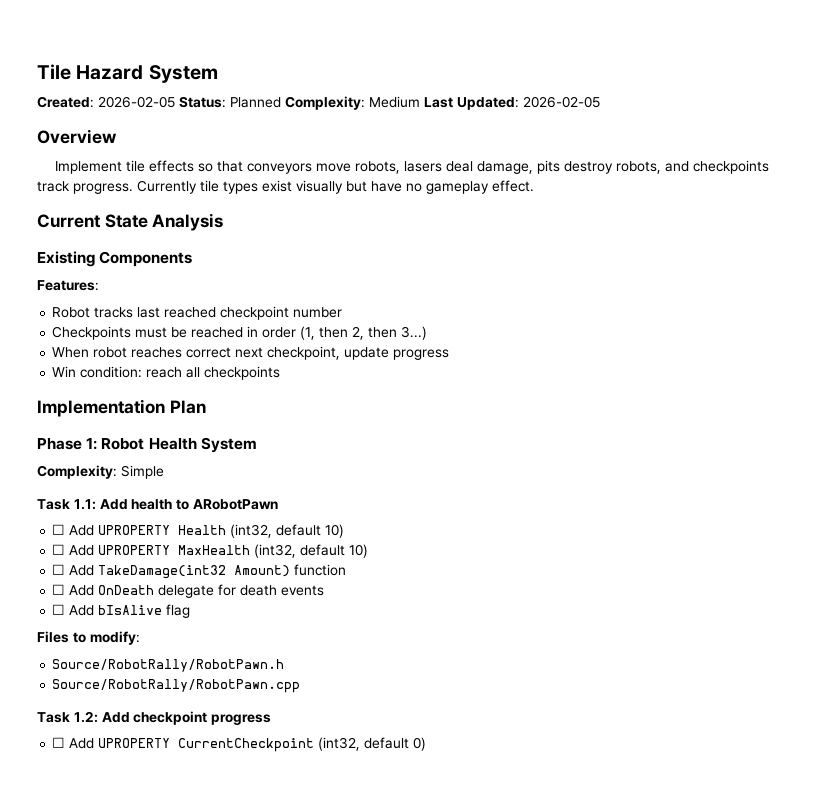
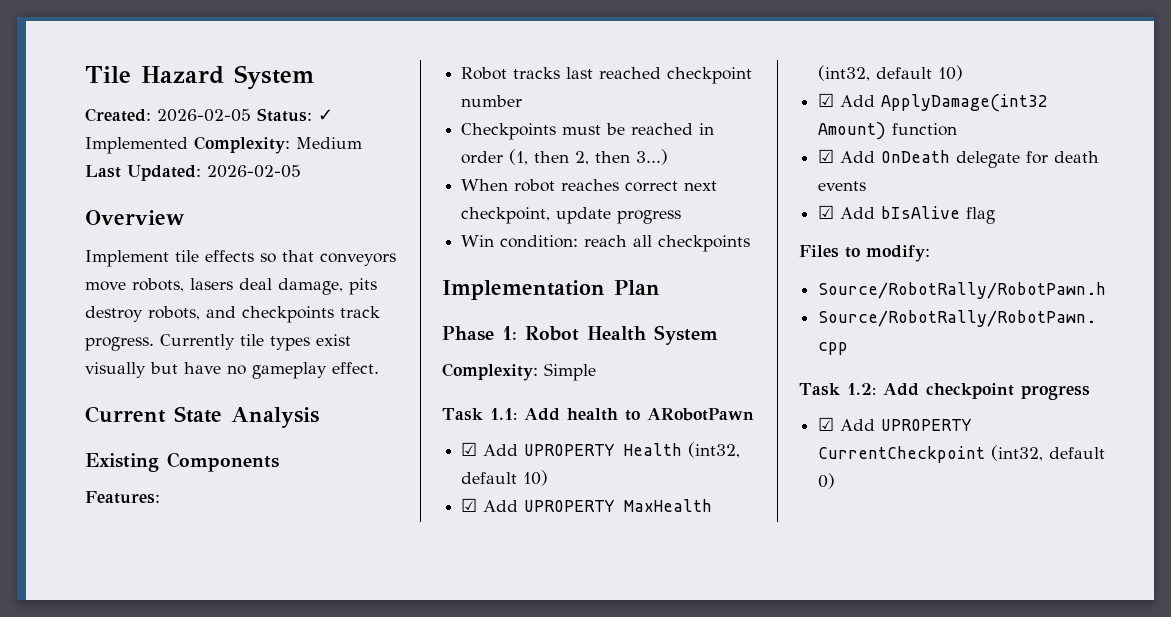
- Created: 2026-02-05 Status: Planned Complexity: Medium Last Updated: 2026-02-05
+ Created: 2026-02-05 Status: ✓ Implemented Complexity: Medium Last Updated: 2026-02-05
- ☐ Add UPROPERTY Health (int32, default 10)
+ ☑ Add UPROPERTY Health (int32, default 10)
- ☐ Add UPROPERTY MaxHealth (int32, default 10)
+ ☑ Add UPROPERTY MaxHealth (int32, default 10)
- ☐ Add TakeDamage(int32 Amount) function
+ ☑ Add ApplyDamage(int32 Amount) function
- ☐ Add OnDeath delegate for death events
+ ☑ Add OnDeath delegate for death events
- ☐ Add bIsAlive flag
+ ☑ Add bIsAlive flag
- ☐ Add UPROPERTY CurrentCheckpoint (int32, default 0)
+ ☑ Add UPROPERTY CurrentCheckpoint (int32, default 0)

